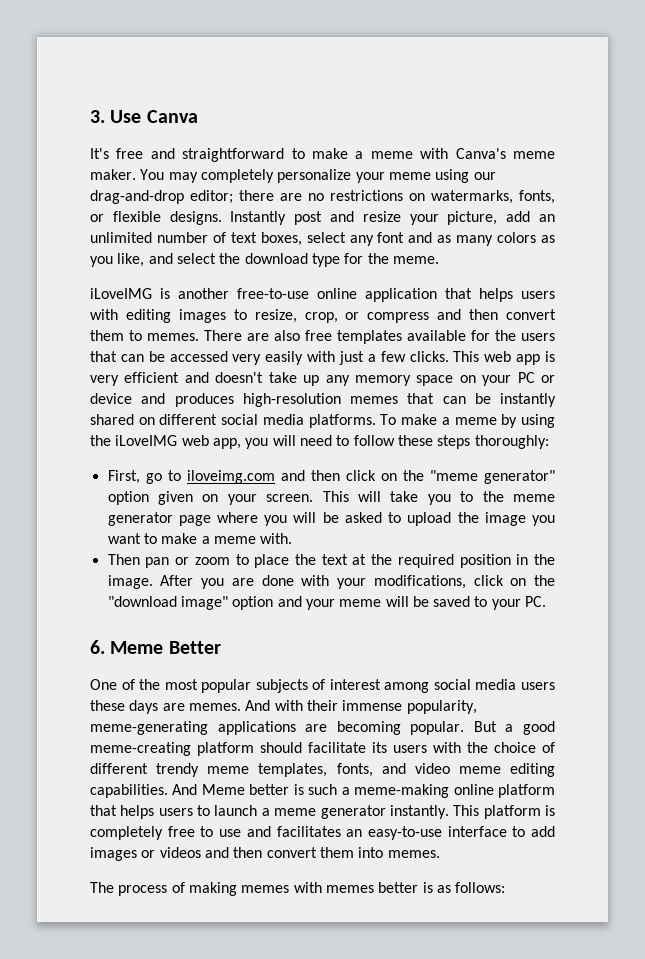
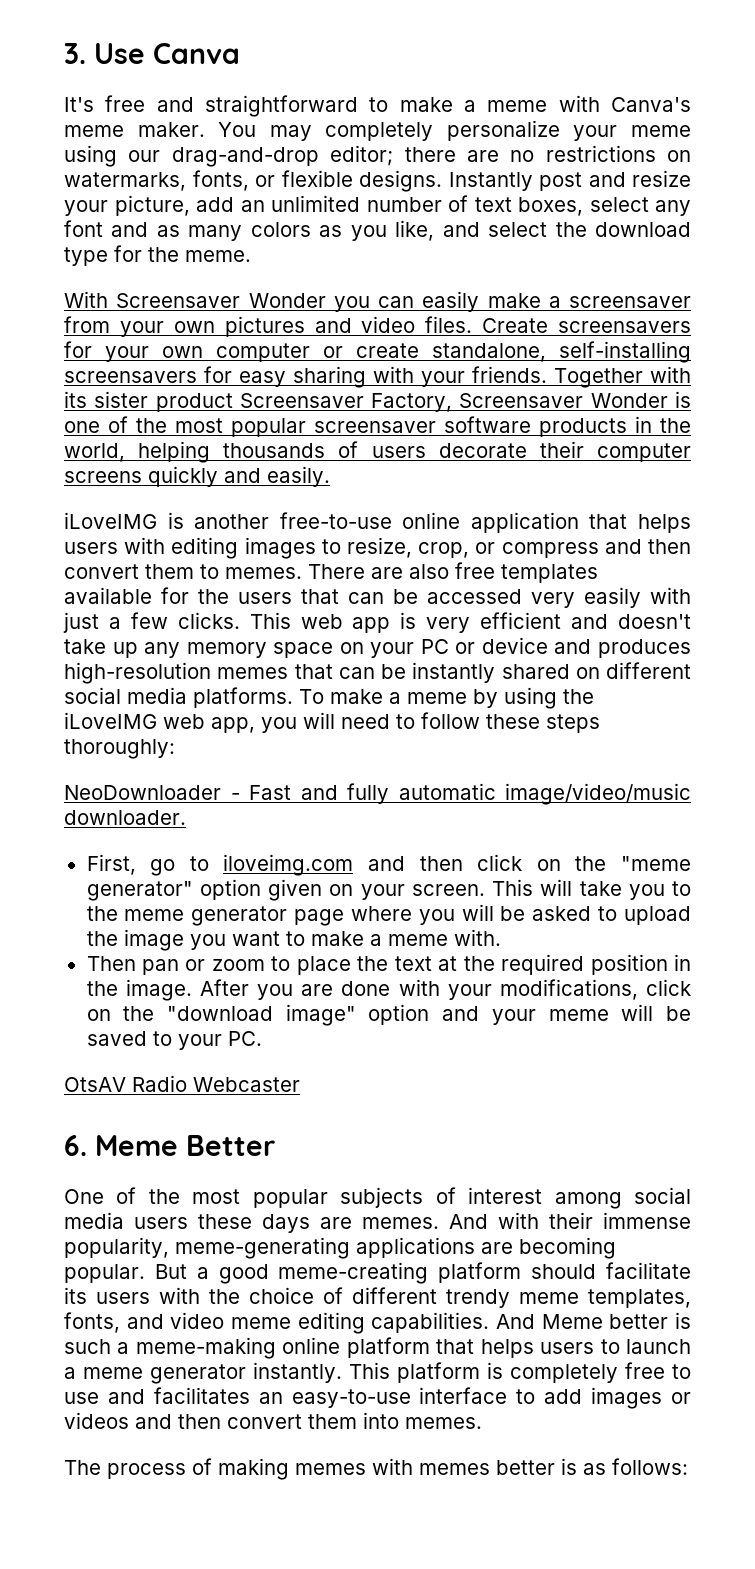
+ With Screensaver Wonder you can easily make a screensaver from your own pictures and video files. Create screensavers for your own computer or create standalone, self-installing screensavers for easy sharing with your friends. Together with its sister product Screensaver Factory, Screensaver Wonder is one of the most popular screensaver software products in the world, helping thousands of users decorate their computer screens quickly and easily.
+ NeoDownloader - Fast and fully automatic image/video/music downloader.
+ OtsAV Radio Webcaster

